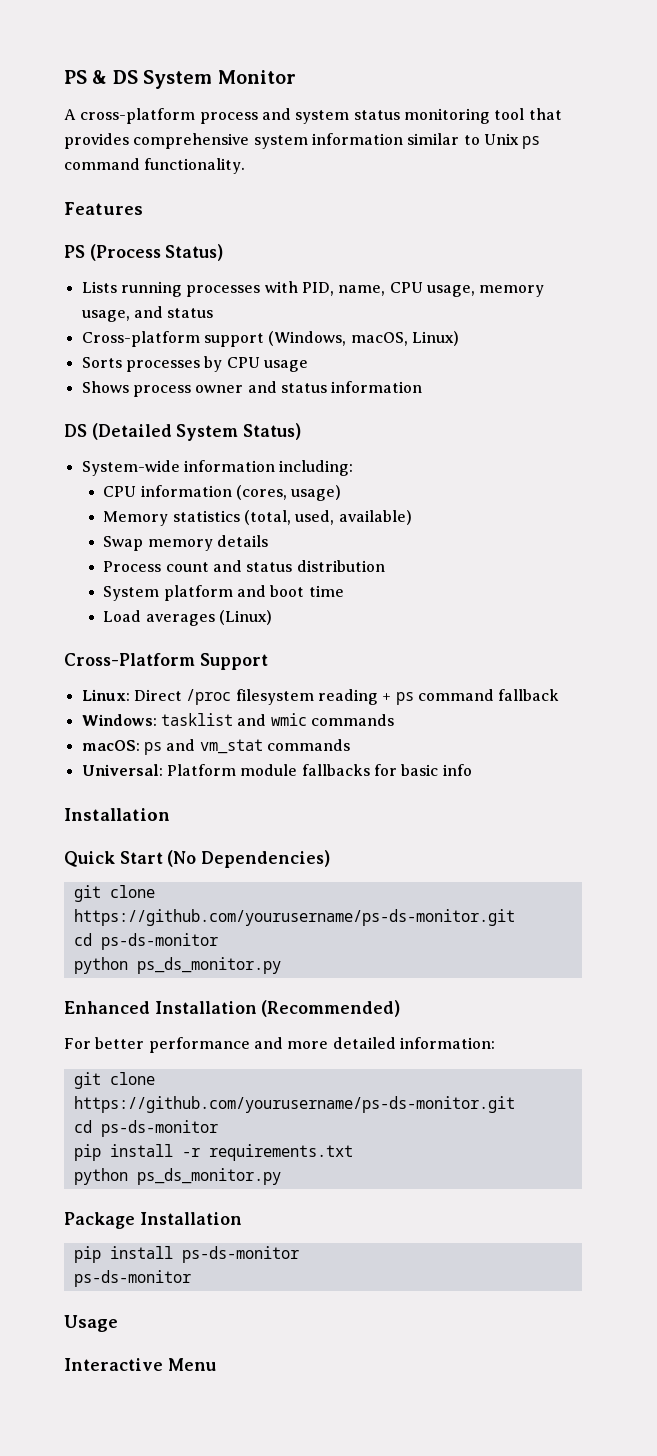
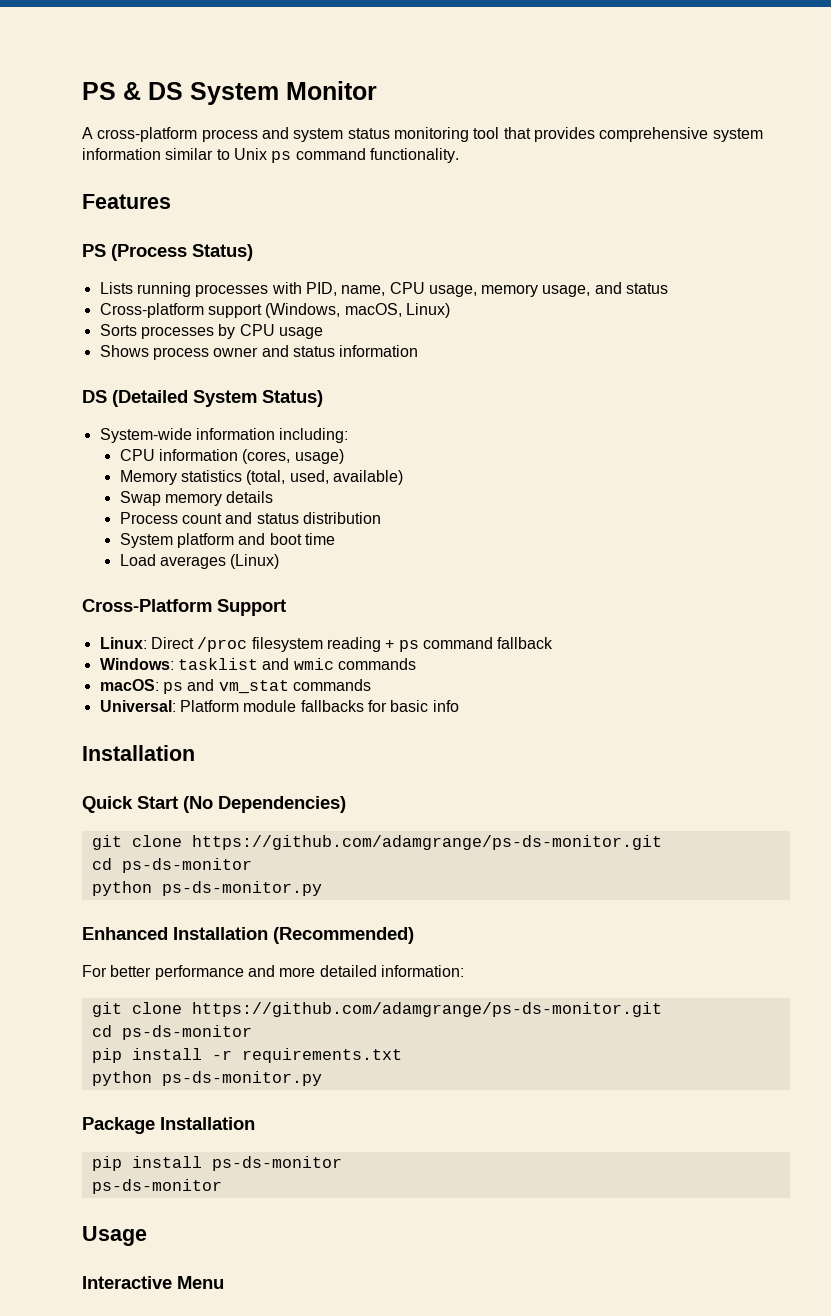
  Quick Start (No Dependencies)
- git clone https://github.com/yourusername/ps-ds-monitor.git
+ git clone https://github.com/adamgrange/ps-ds-monitor.git
  cd ps-ds-monitor
- python ps_ds_monitor.py
+ python ps-ds-monitor.py
  For better performance and more detailed information:
- git clone https://github.com/yourusername/ps-ds-monitor.git
+ git clone https://github.com/adamgrange/ps-ds-monitor.git
  pip install -r requirements.txt
- python ps_ds_monitor.py
+ python ps-ds-monitor.py

